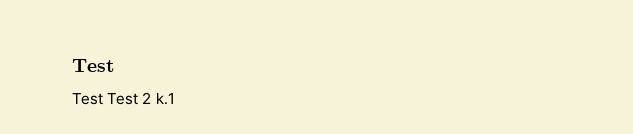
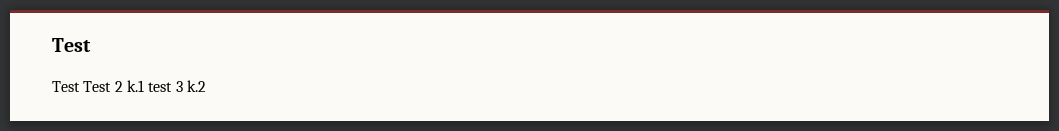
- Test Test 2 k.1
+ Test Test 2 k.1 test 3 k.2

